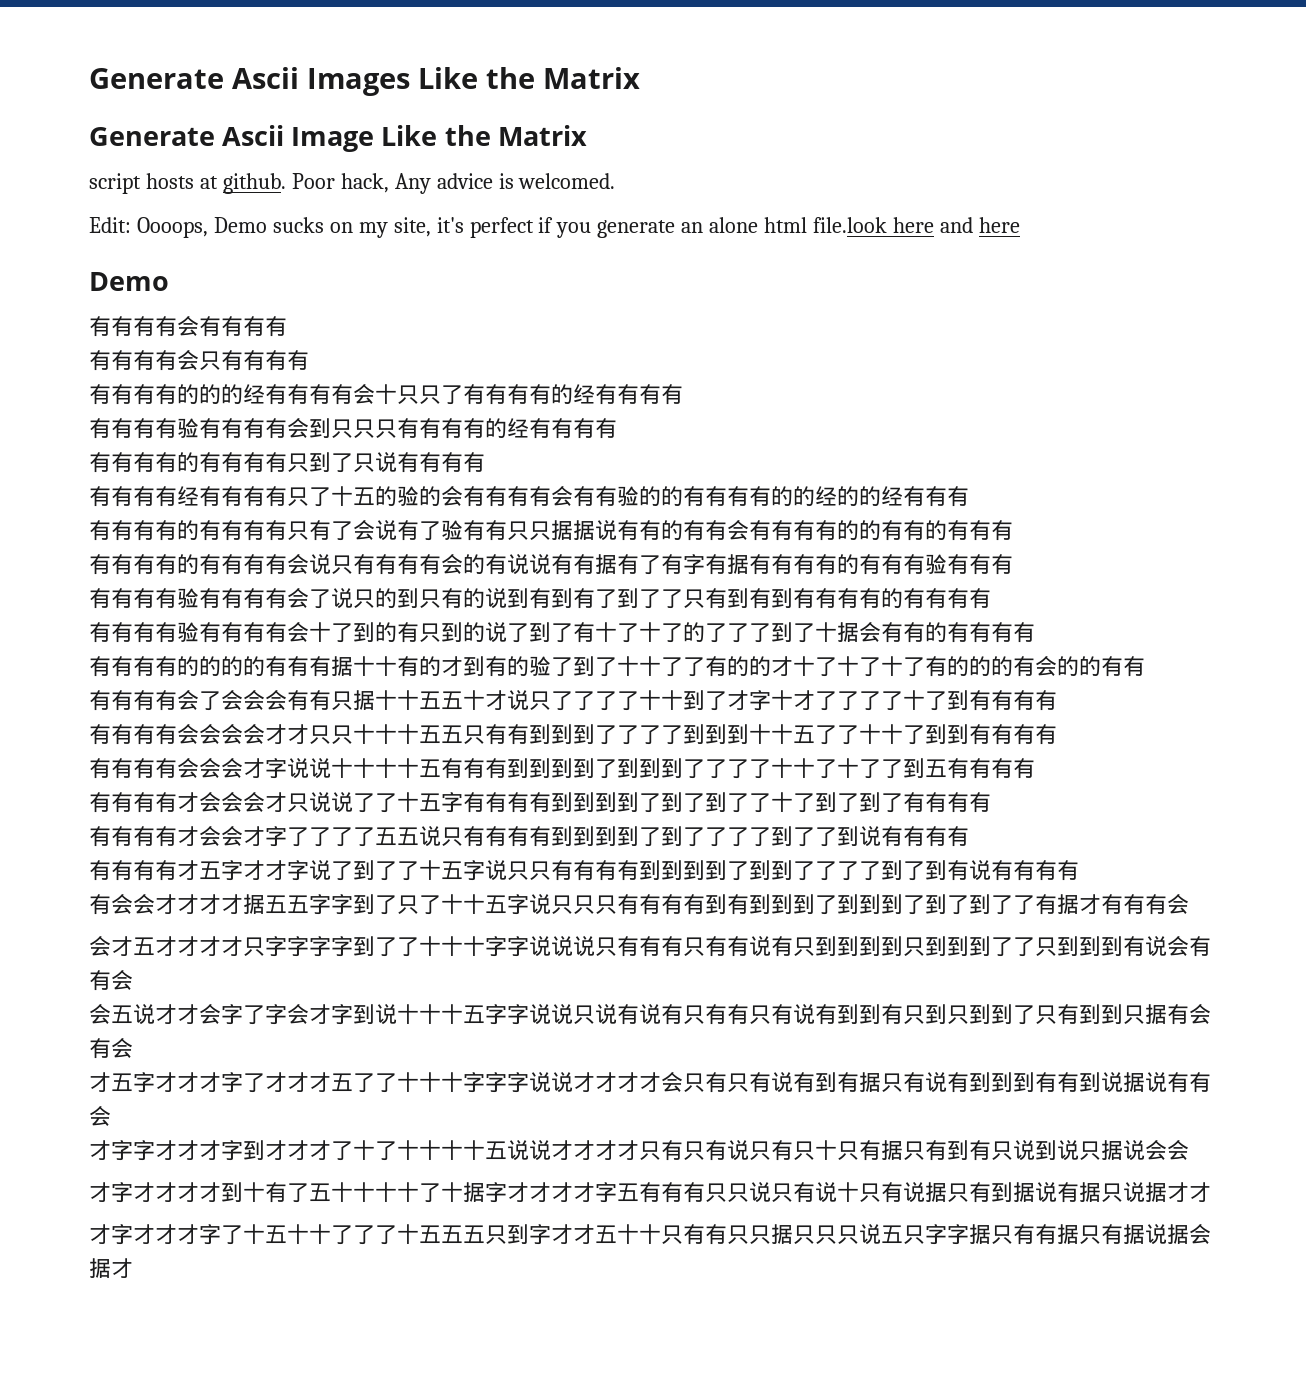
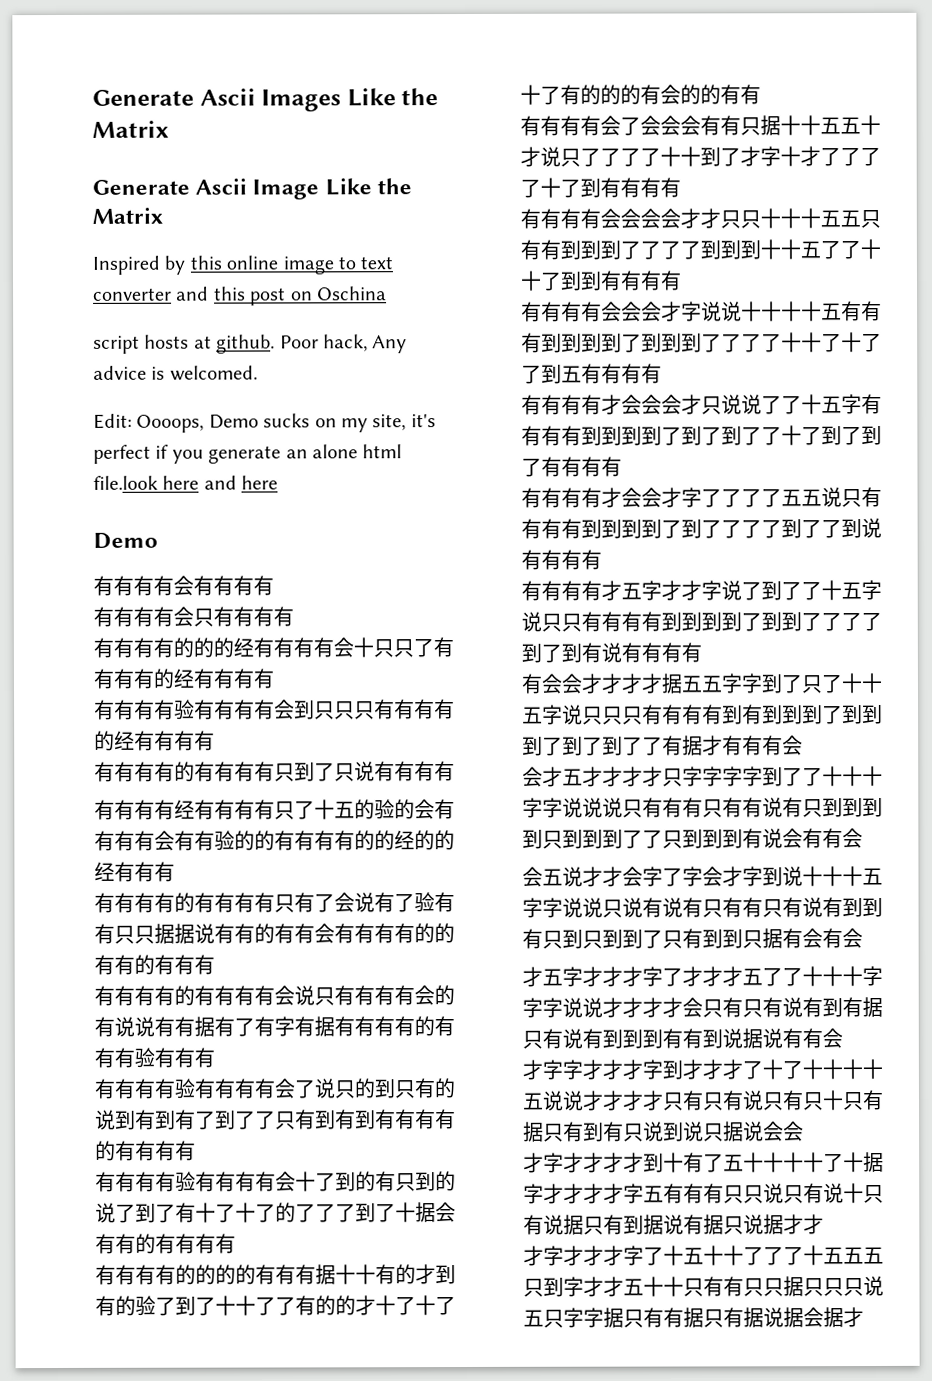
+ Inspired by this online image to text converter and this post on Oschina

